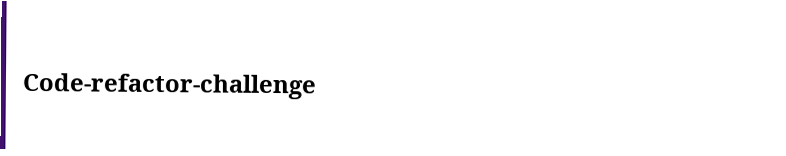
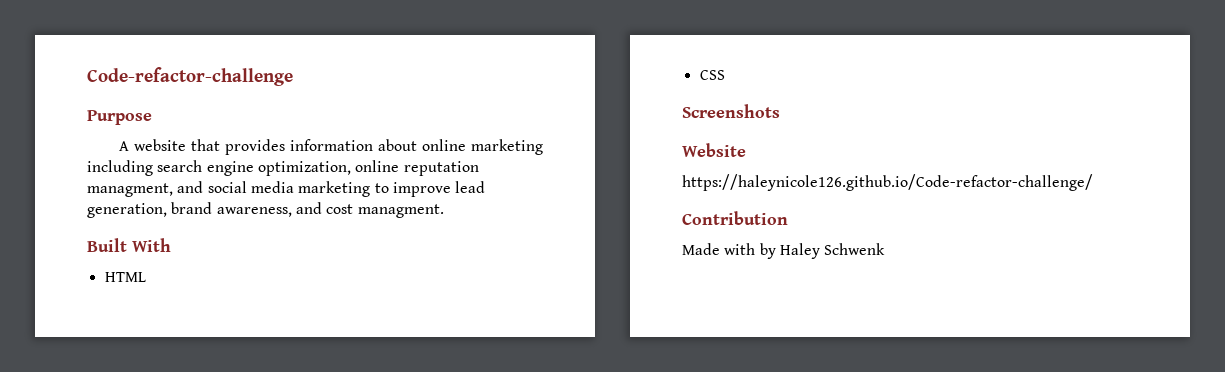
+ Purpose
+ A website that provides information about online marketing including search engine optimization, online reputation managment, and social media marketing to improve lead generation, brand awareness, and cost managment.
+ Built With
+ HTML
+ CSS
+ Screenshots
+ Website
+ https://haleynicole126.github.io/Code-refactor-challenge/
+ Contribution
+ Made with by Haley Schwenk

